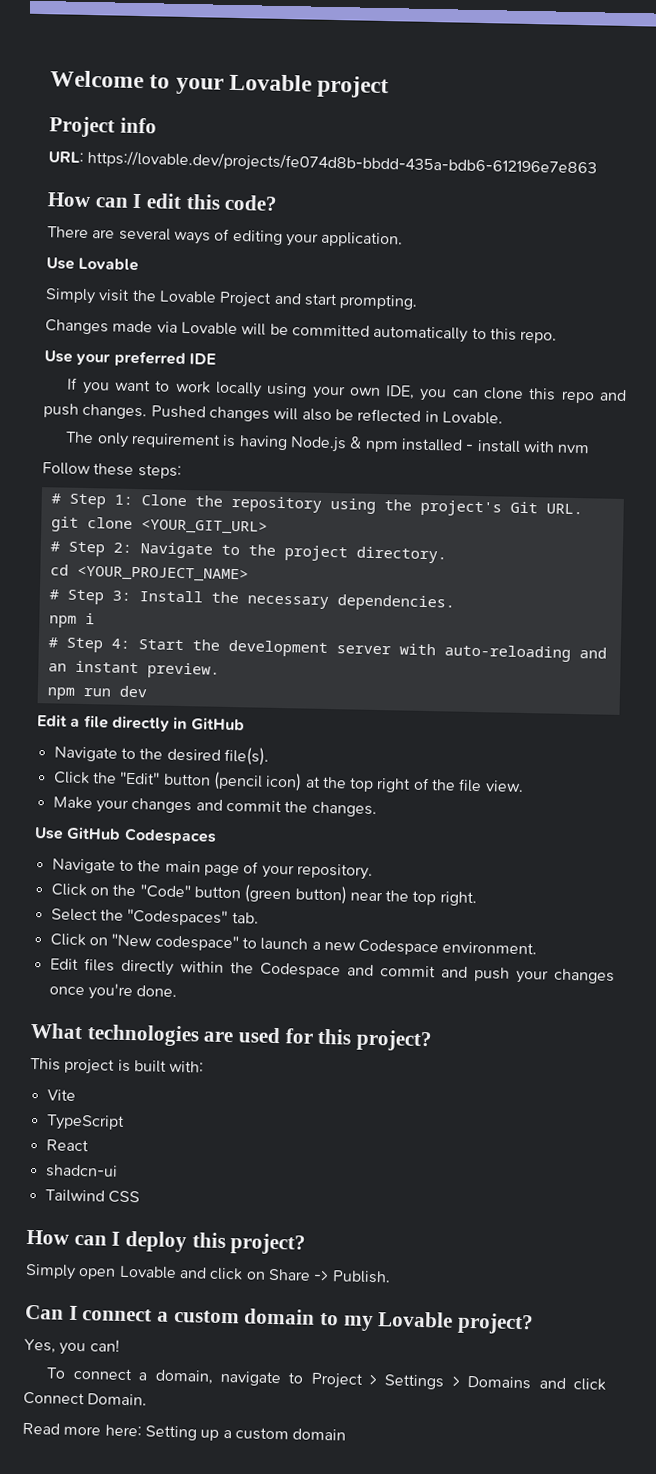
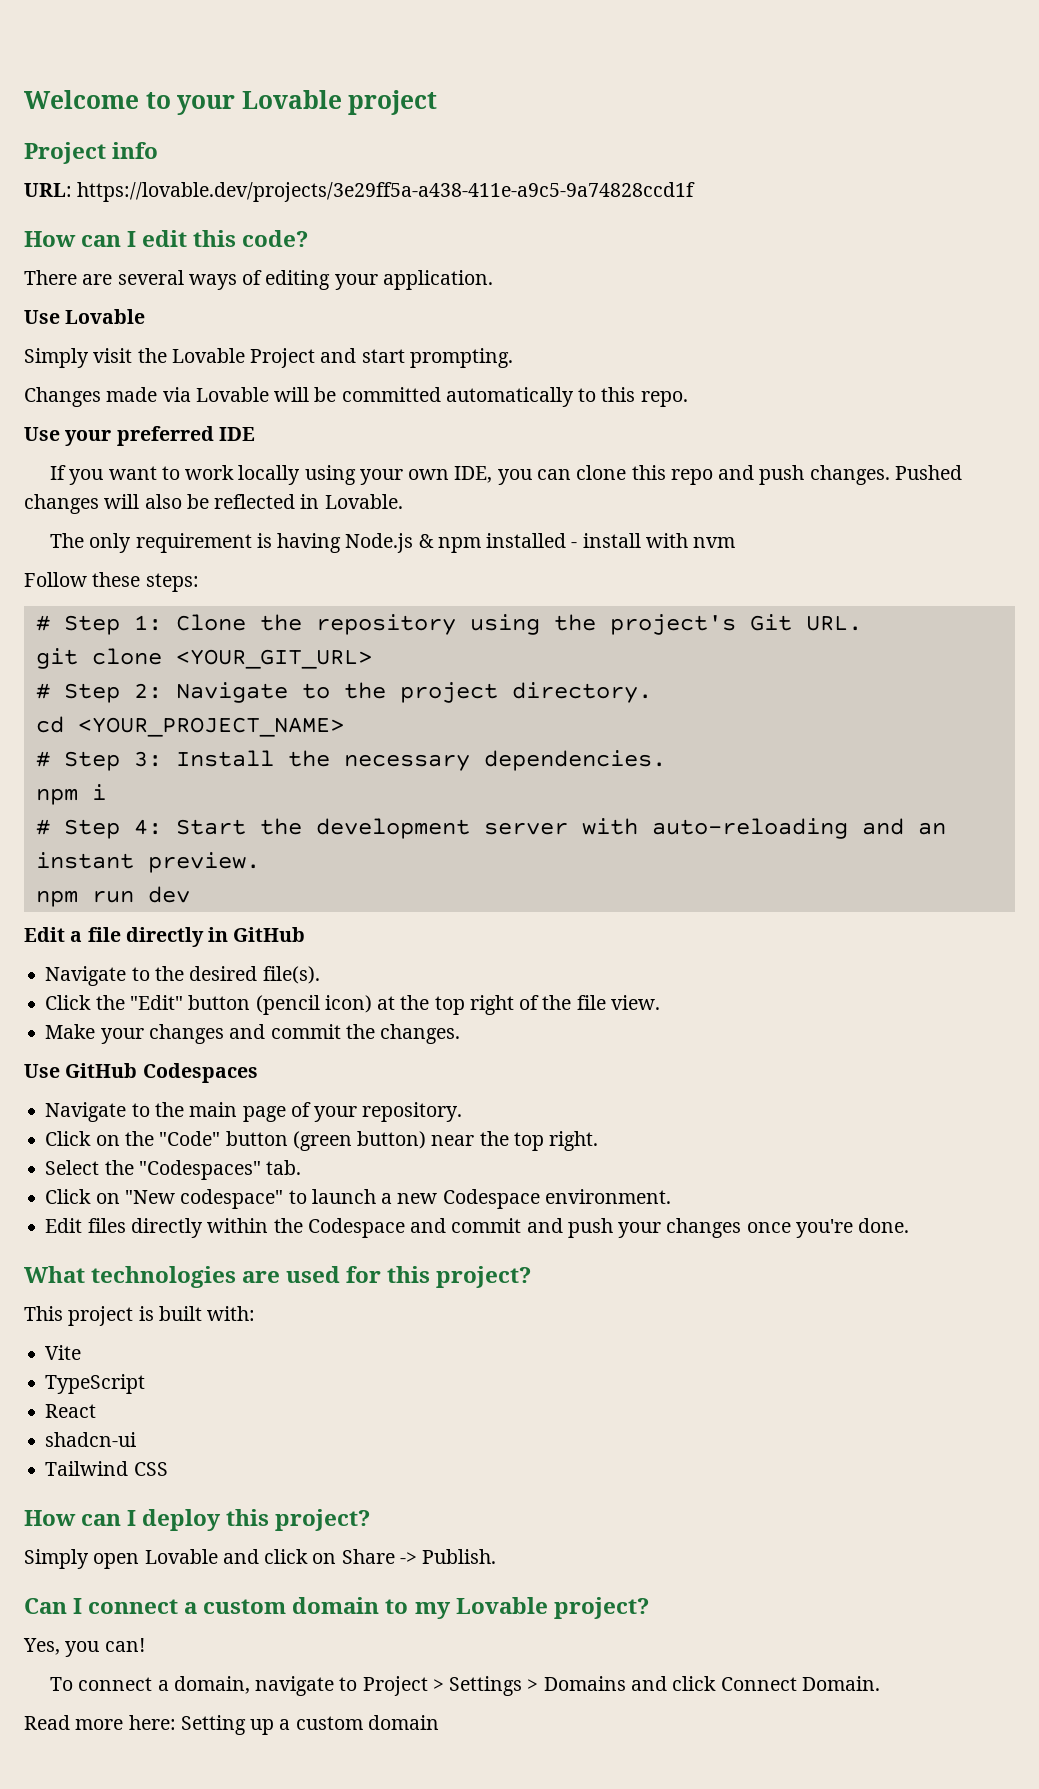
- URL: https://lovable.dev/projects/fe074d8b-bbdd-435a-bdb6-612196e7e863
+ URL: https://lovable.dev/projects/3e29ff5a-a438-411e-a9c5-9a74828ccd1f

